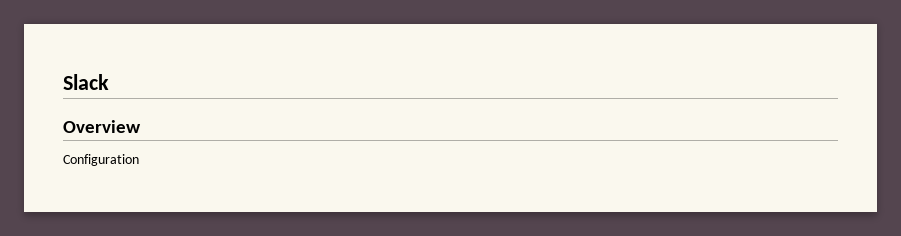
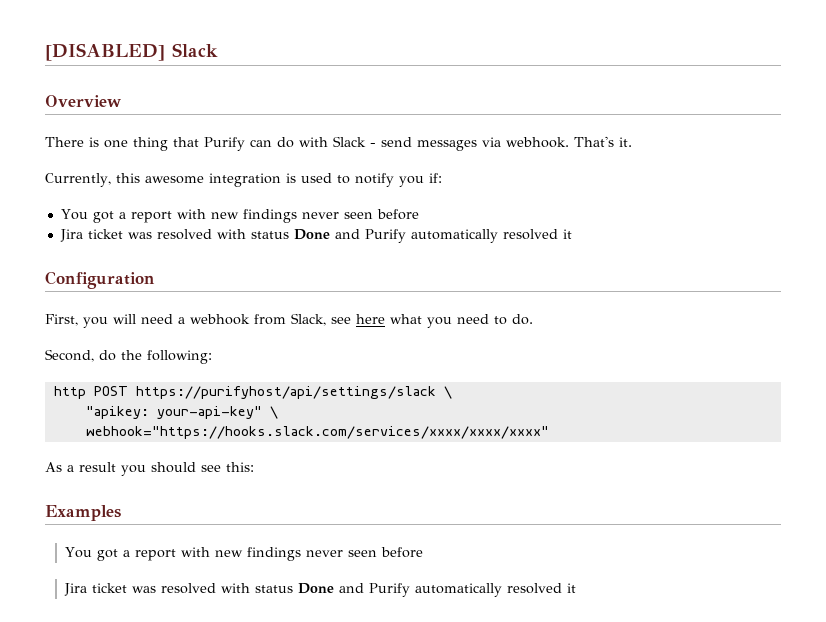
- Slack
+ [DISABLED] Slack
+ There is one thing that Purify can do with Slack - send messages via webhook. That's it.
+ Currently, this awesome integration is used to notify you if:
+ You got a report with new findings never seen before
+ Jira ticket was resolved with status Done and Purify automatically resolved it
  Configuration
+ First, you will need a webhook from Slack, see here what you need to do.
+ Second, do the following:
+ http POST https://purifyhost/api/settings/slack \
+ "apikey: your-api-key" \
+ webhook="https://hooks.slack.com/services/xxxx/xxxx/xxxx"
+ As a result you should see this:
+ Examples
+ You got a report with new findings never seen before
+ Jira ticket was resolved with status Done and Purify automatically resolved it

